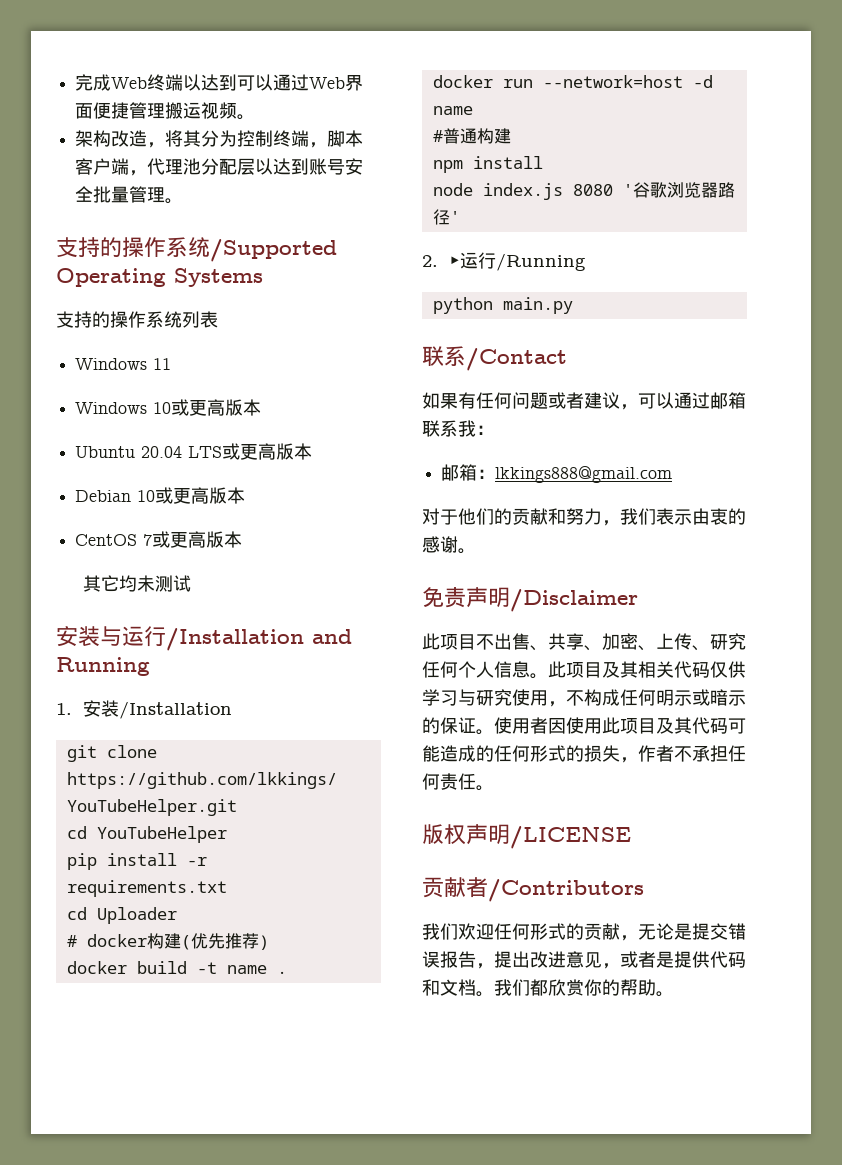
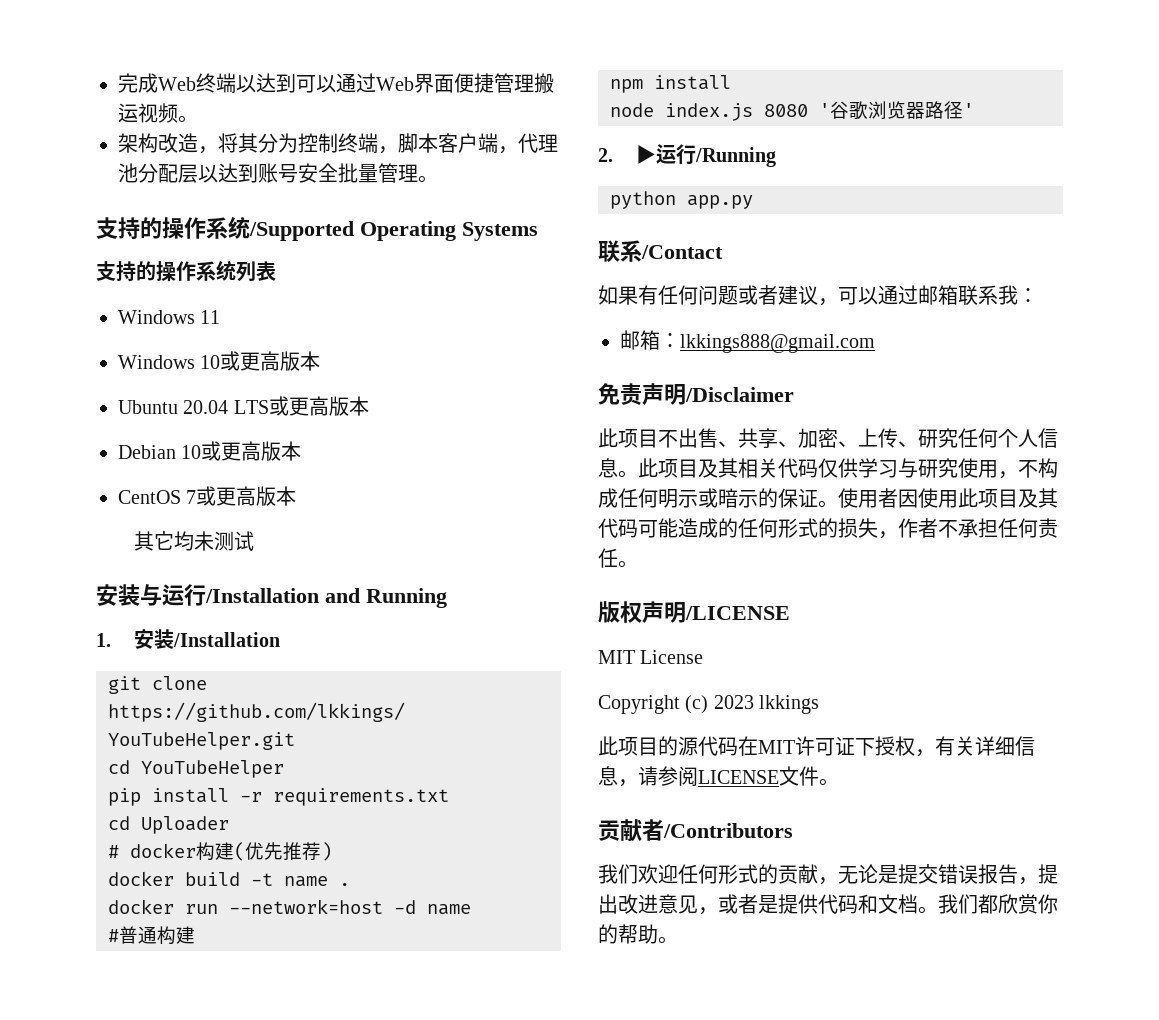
- python main.py
+ python app.py
- 对于他们的贡献和努力，我们表示由衷的感谢。
+ MIT License
+ Copyright (c) 2023 lkkings
+ 此项目的源代码在MIT许可证下授权，有关详细信息，请参阅LICENSE文件。

